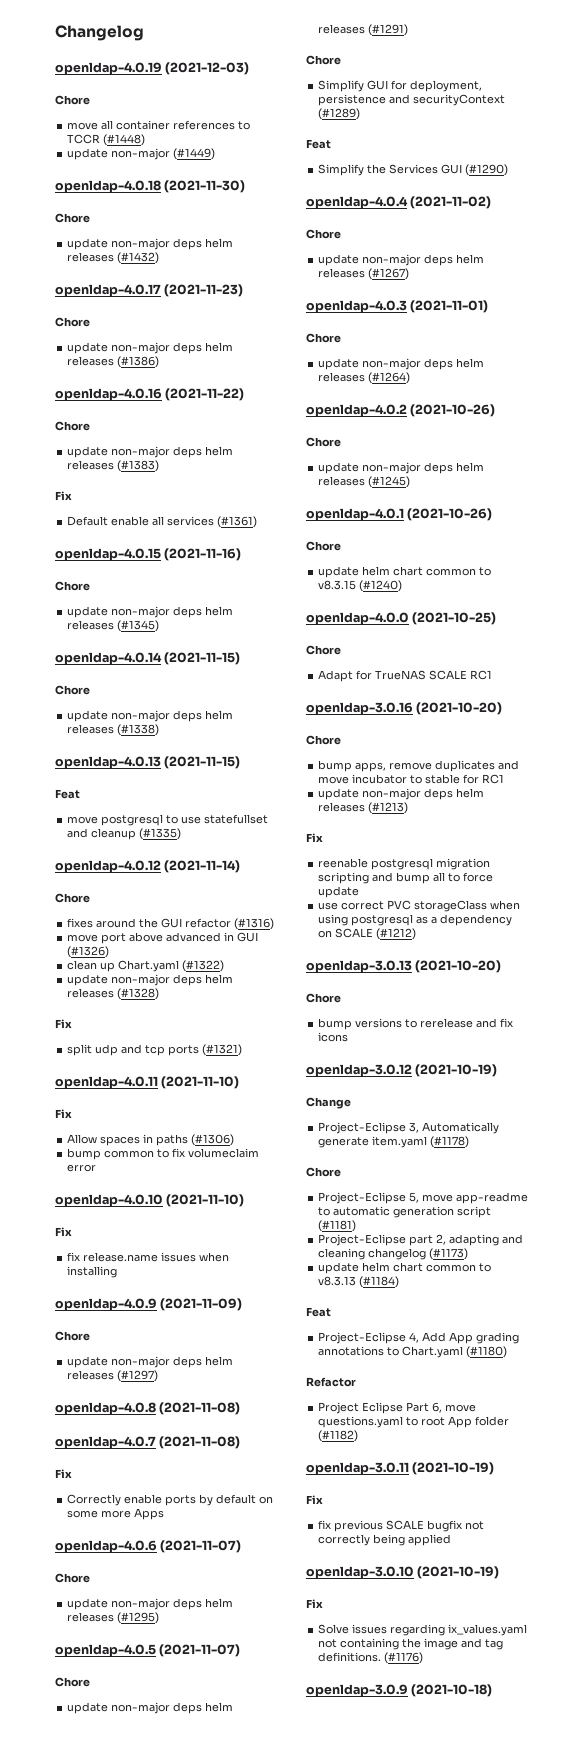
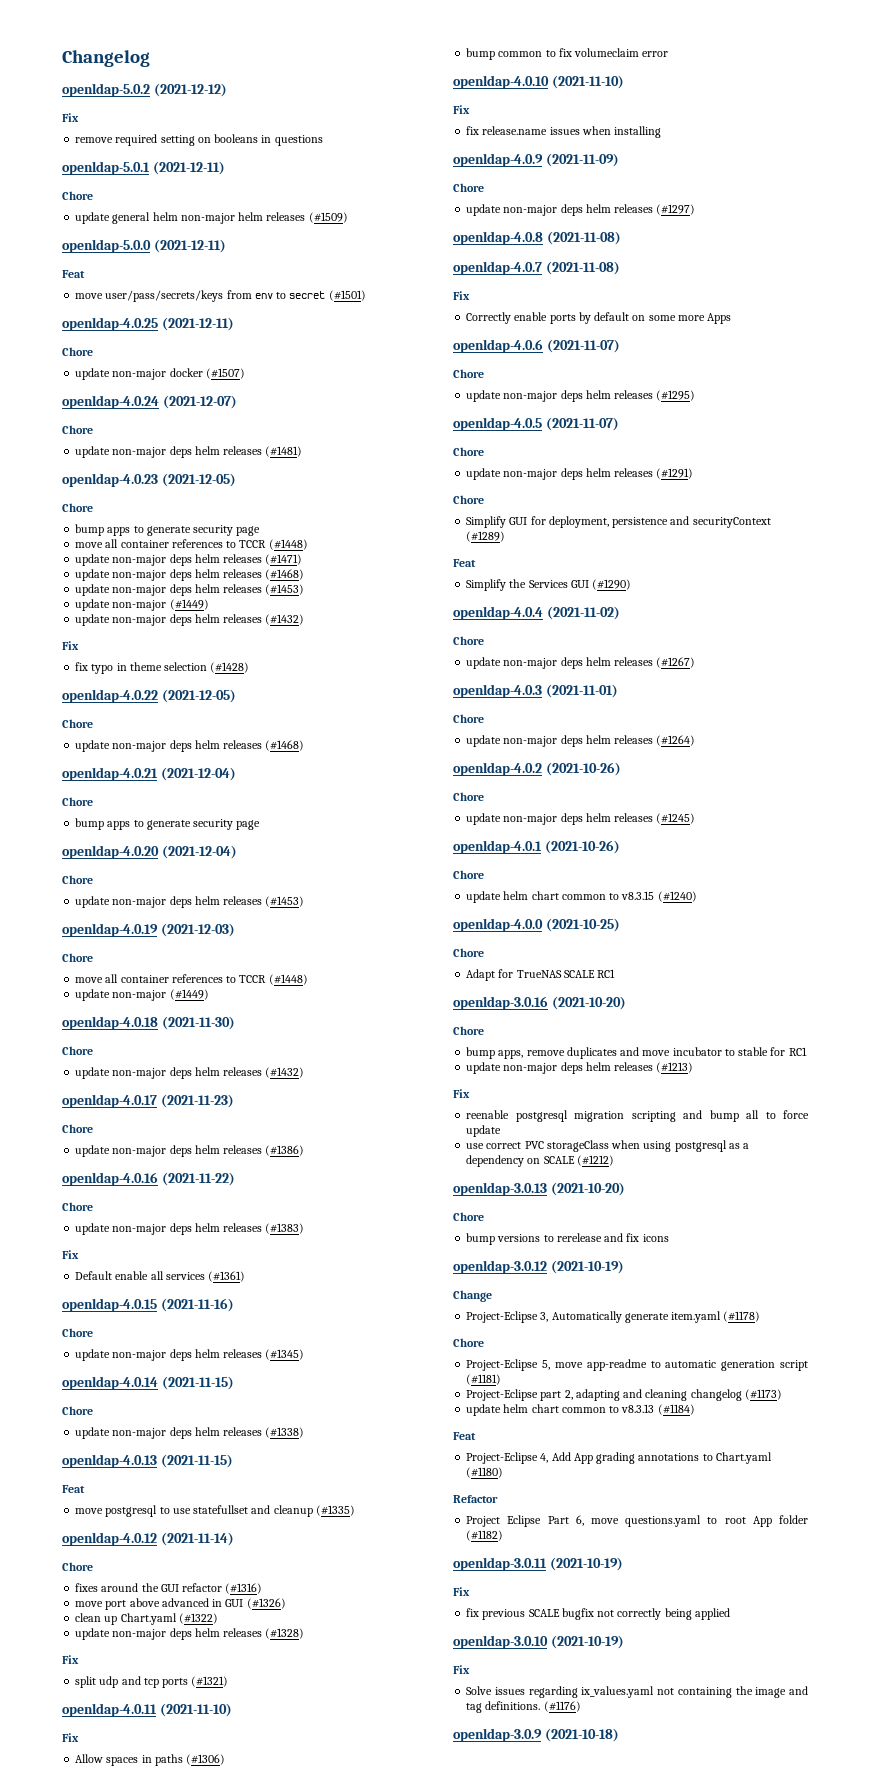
+ openldap-5.0.2 (2021-12-12)
+ Fix
+ remove required setting on booleans in questions
+ openldap-5.0.1 (2021-12-11)
+ Chore
+ update general helm non-major helm releases (#1509)
+ openldap-5.0.0 (2021-12-11)
+ Feat
+ move user/pass/secrets/keys from env to secret (#1501)
+ openldap-4.0.25 (2021-12-11)
+ Chore
+ update non-major docker (#1507)
+ openldap-4.0.24 (2021-12-07)
+ Chore
+ update non-major deps helm releases (#1481)
+ openldap-4.0.23 (2021-12-05)
+ Chore
+ bump apps to generate security page
+ move all container references to TCCR (#1448)
+ update non-major deps helm releases (#1471)
+ update non-major deps helm releases (#1468)
+ update non-major deps helm releases (#1453)
+ update non-major (#1449)
+ update non-major deps helm releases (#1432)
+ Fix
+ fix typo in theme selection (#1428)
+ openldap-4.0.22 (2021-12-05)
+ Chore
+ update non-major deps helm releases (#1468)
+ openldap-4.0.21 (2021-12-04)
+ Chore
+ bump apps to generate security page
+ openldap-4.0.20 (2021-12-04)
+ Chore
+ update non-major deps helm releases (#1453)

